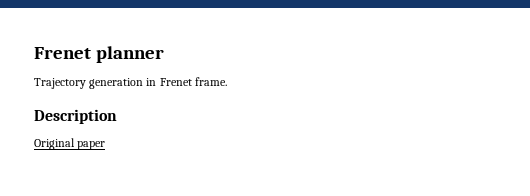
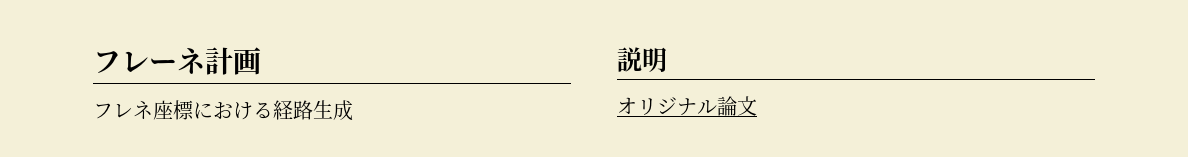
- Frenet planner
- Trajectory generation in Frenet frame.
- Description
- Original paper
+ フレーネ計画
+ フレネ座標における経路生成
+ 説明
+ オリジナル論文

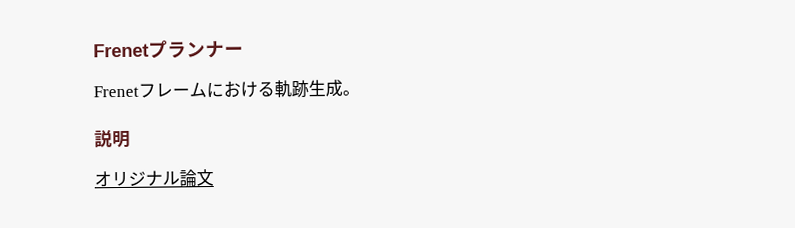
- フレーネ計画
- フレネ座標における経路生成
+ Frenetプランナー
+ Frenetフレームにおける軌跡生成。

